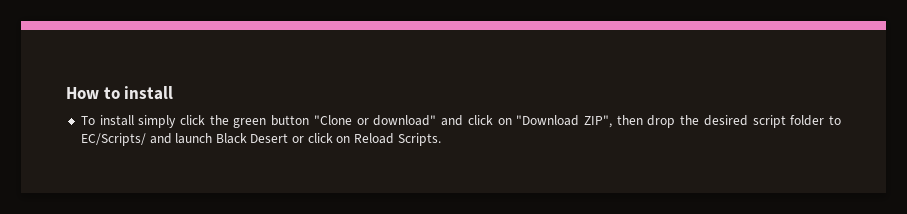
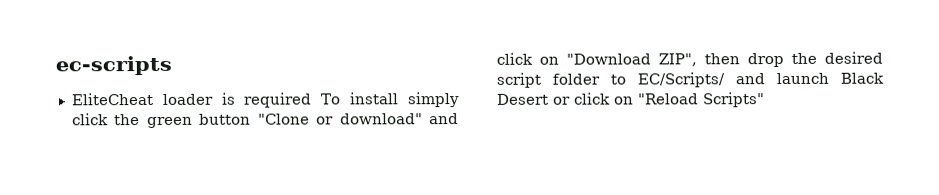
- How to install
- To install simply click the green button "Clone or download" and click on "Download ZIP", then drop the desired script folder to EC/Scripts/ and launch Black Desert or click on Reload Scripts.
+ ec-scripts
+ EliteCheat loader is required To install simply click the green button "Clone or download" and click on "Download ZIP", then drop the desired script folder to EC/Scripts/ and launch Black Desert or click on "Reload Scripts"

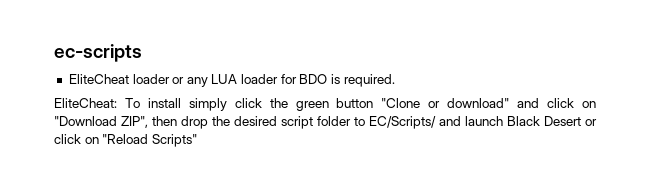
- EliteCheat loader is required To install simply click the green button "Clone or download" and click on "Download ZIP", then drop the desired script folder to EC/Scripts/ and launch Black Desert or click on "Reload Scripts"
+ EliteCheat loader or any LUA loader for BDO is required.
+ EliteCheat: To install simply click the green button "Clone or download" and click on "Download ZIP", then drop the desired script folder to EC/Scripts/ and launch Black Desert or click on "Reload Scripts"

